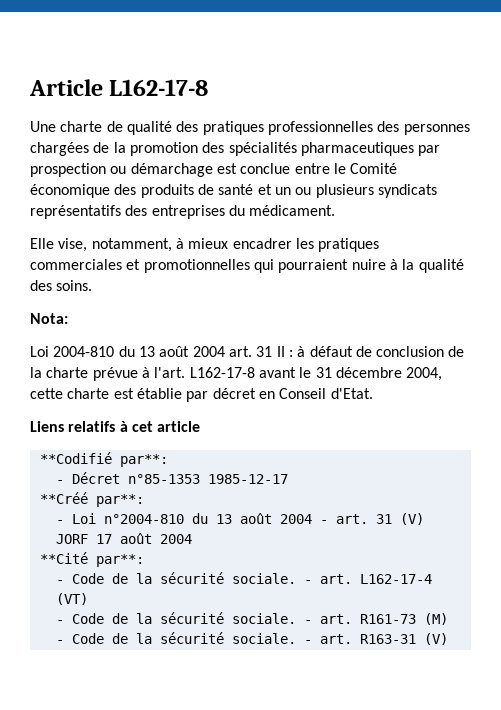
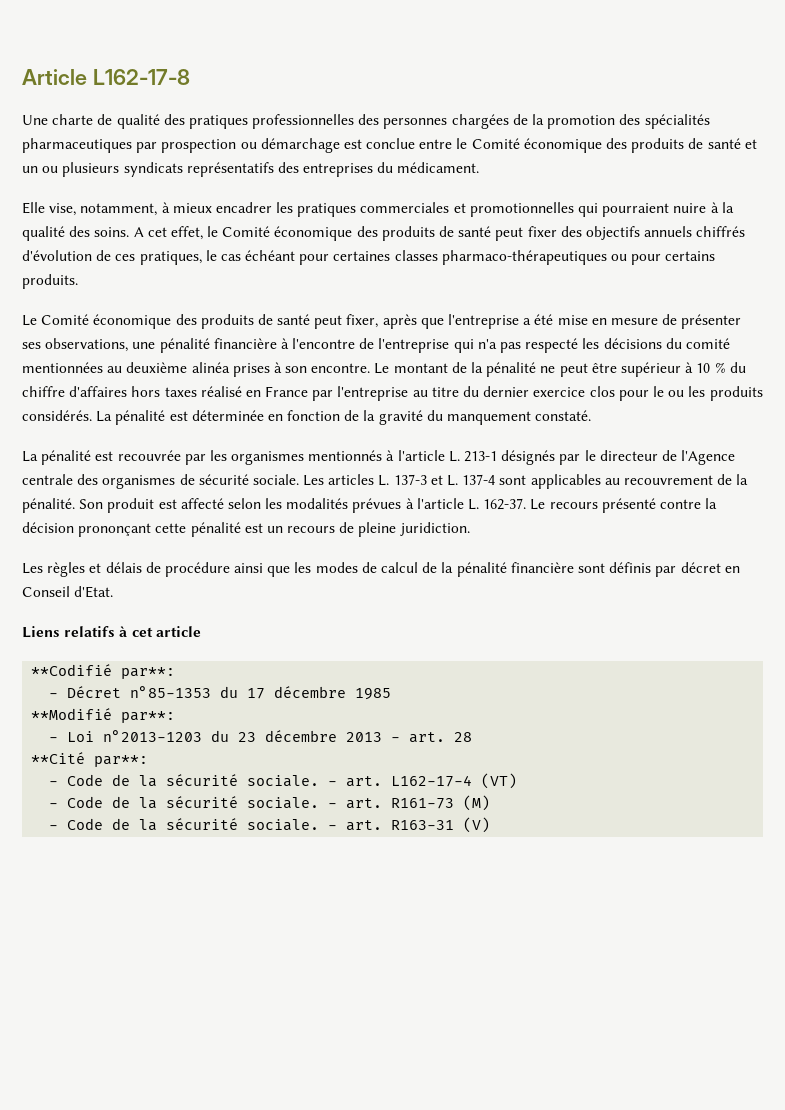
- Elle vise, notamment, à mieux encadrer les pratiques commerciales et promotionnelles qui pourraient nuire à la qualité des soins.
- Nota:
- Loi 2004-810 du 13 août 2004 art. 31 II : à défaut de conclusion de la charte prévue à l'art. L162-17-8 avant le 31 décembre 2004, cette charte est établie par décret en Conseil d'Etat.
+ Elle vise, notamment, à mieux encadrer les pratiques commerciales et promotionnelles qui pourraient nuire à la qualité des soins. A cet effet, le Comité économique des produits de santé peut fixer des objectifs annuels chiffrés d'évolution de ces pratiques, le cas échéant pour certaines classes pharmaco-thérapeutiques ou pour certains produits.
+ Le Comité économique des produits de santé peut fixer, après que l'entreprise a été mise en mesure de présenter ses observations, une pénalité financière à l'encontre de l'entreprise qui n'a pas respecté les décisions du comité mentionnées au deuxième alinéa prises à son encontre. Le montant de la pénalité ne peut être supérieur à 10 % du chiffre d'affaires hors taxes réalisé en France par l'entreprise au titre du dernier exercice clos pour le ou les produits considérés. La pénalité est déterminée en fonction de la gravité du manquement constaté.
+ La pénalité est recouvrée par les organismes mentionnés à l'article L. 213-1 désignés par le directeur de l'Agence centrale des organismes de sécurité sociale. Les articles L. 137-3 et L. 137-4 sont applicables au recouvrement de la pénalité. Son produit est affecté selon les modalités prévues à l'article L. 162-37. Le recours présenté contre la décision prononçant cette pénalité est un recours de pleine juridiction.
+ Les règles et délais de procédure ainsi que les modes de calcul de la pénalité financière sont définis par décret en Conseil d'Etat.
- - Décret n°85-1353 1985-12-17
- **Créé par**:
- - Loi n°2004-810 du 13 août 2004 - art. 31 (V) JORF 17 août 2004
+ - Décret n°85-1353 du 17 décembre 1985
+ **Modifié par**:
+ - Loi n°2013-1203 du 23 décembre 2013 - art. 28

